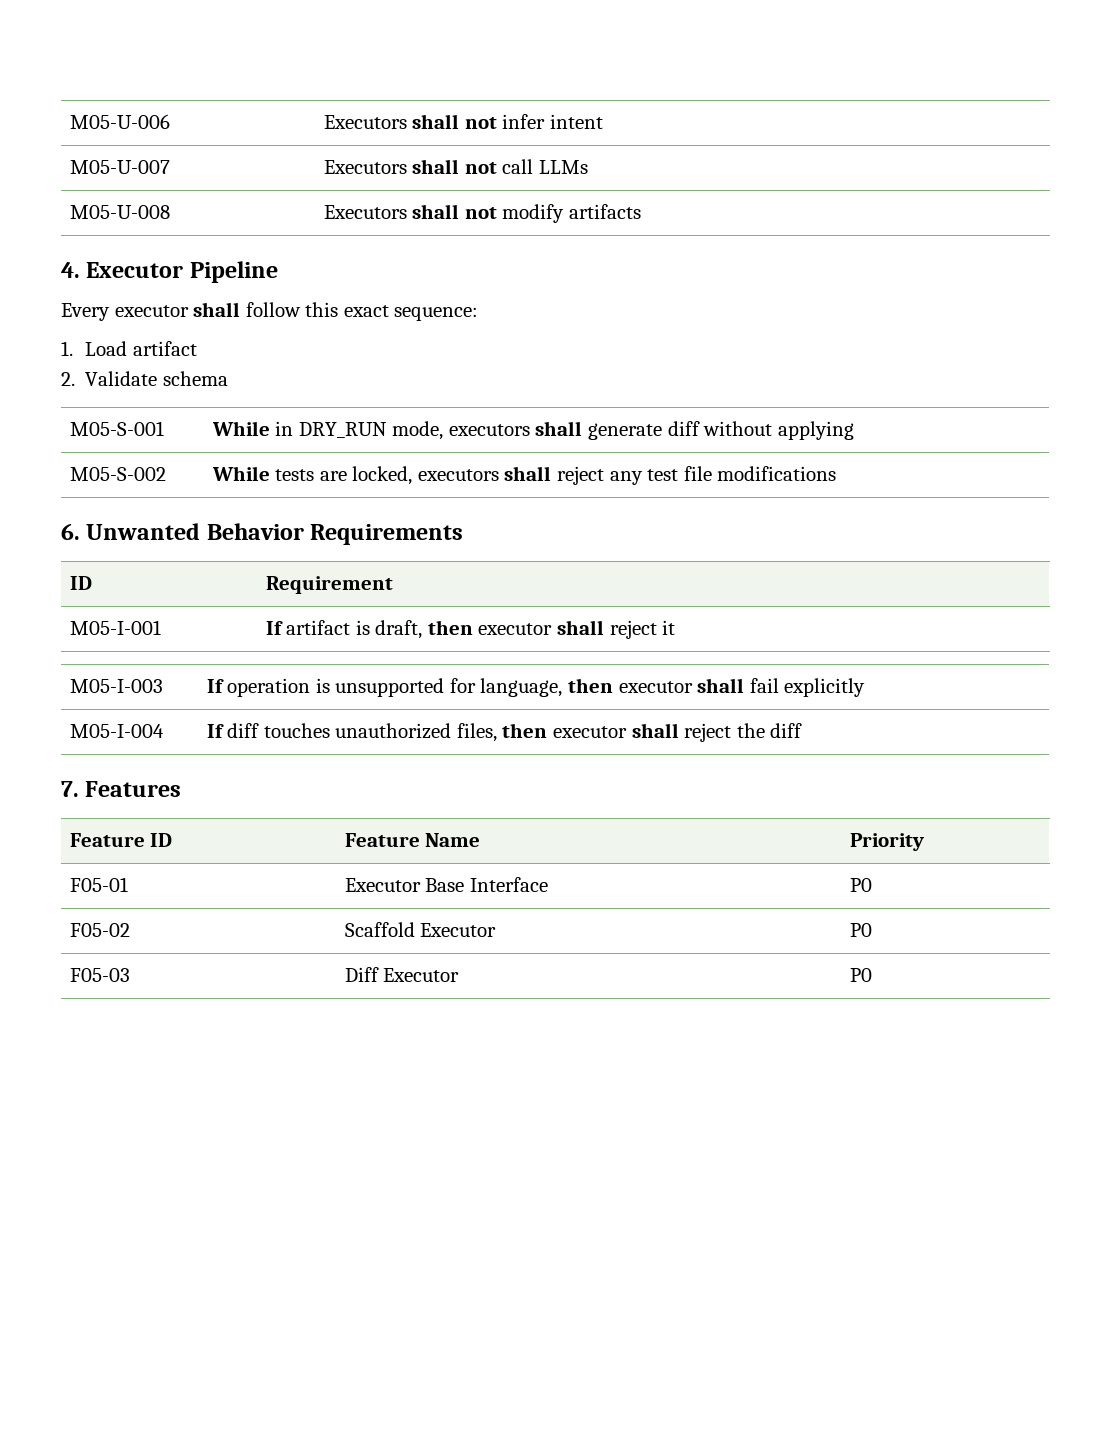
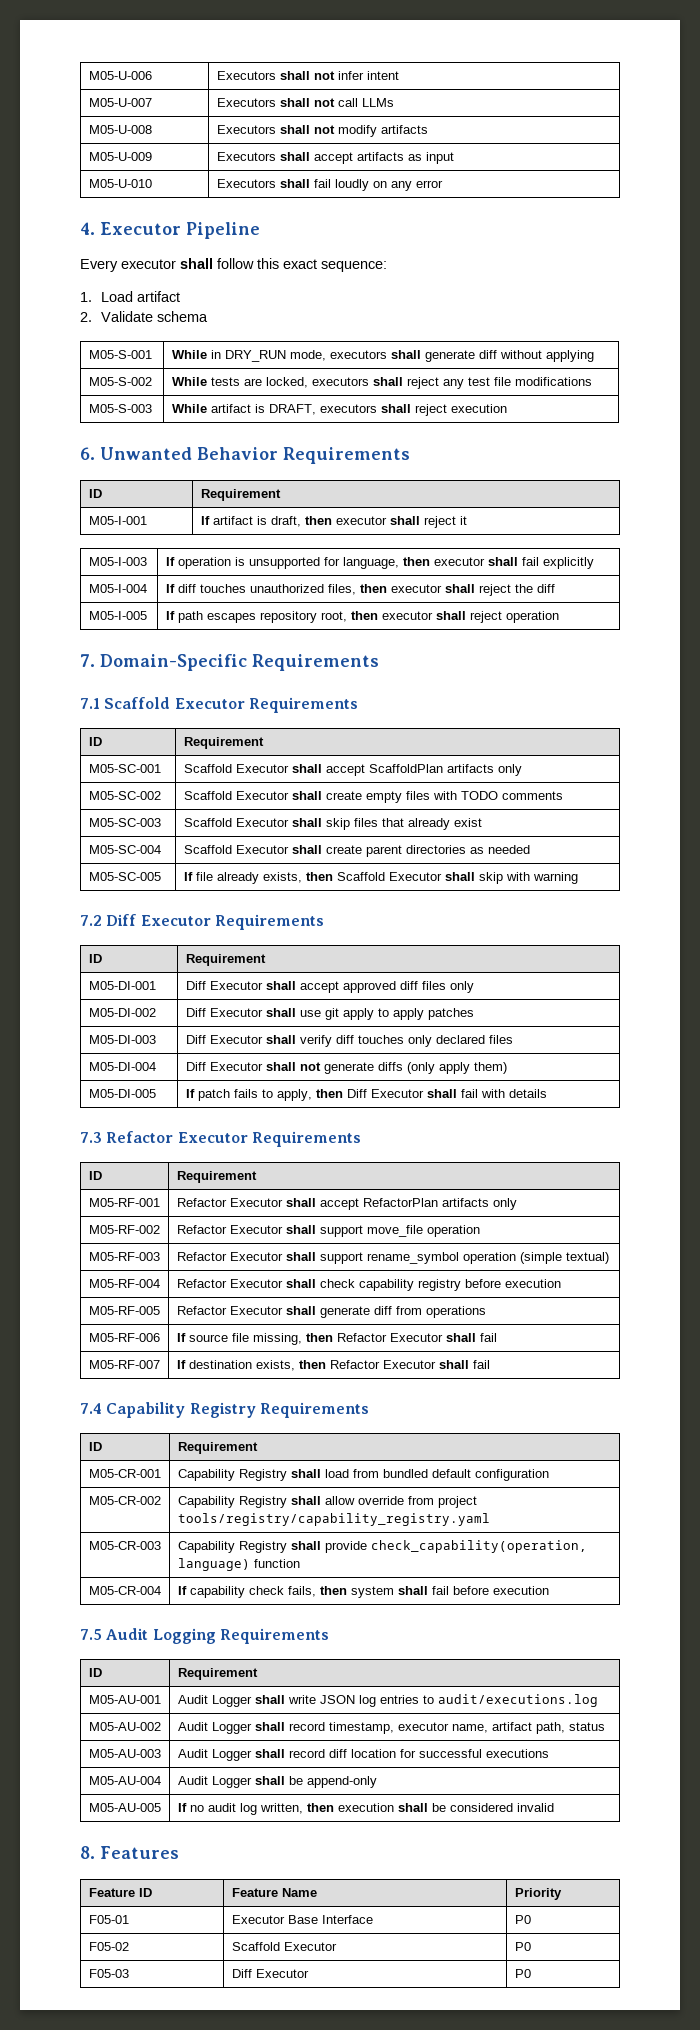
+ M05-U-009 | Executors shall accept artifacts as input
+ M05-U-010 | Executors shall fail loudly on any error
+ M05-S-003 | While artifact is DRAFT, executors shall reject execution
- 7. Features
+ M05-I-005 | If path escapes repository root, then executor shall reject operation
+ 7. Domain-Specific Requirements
+ 7.1 Scaffold Executor Requirements
+ ID | Requirement
+ M05-SC-001 | Scaffold Executor shall accept ScaffoldPlan artifacts only
+ M05-SC-002 | Scaffold Executor shall create empty files with TODO comments
+ M05-SC-003 | Scaffold Executor shall skip files that already exist
+ M05-SC-004 | Scaffold Executor shall create parent directories as needed
+ M05-SC-005 | If file already exists, then Scaffold Executor shall skip with warning
+ 7.2 Diff Executor Requirements
+ ID | Requirement
+ M05-DI-001 | Diff Executor shall accept approved diff files only
+ M05-DI-002 | Diff Executor shall use git apply to apply patches
+ M05-DI-003 | Diff Executor shall verify diff touches only declared files
+ M05-DI-004 | Diff Executor shall not generate diffs (only apply them)
+ M05-DI-005 | If patch fails to apply, then Diff Executor shall fail with details
+ 7.3 Refactor Executor Requirements
+ ID | Requirement
+ M05-RF-001 | Refactor Executor shall accept RefactorPlan artifacts only
+ M05-RF-002 | Refactor Executor shall support move_file operation
+ M05-RF-003 | Refactor Executor shall support rename_symbol operation (simple textual)
+ M05-RF-004 | Refactor Executor shall check capability registry before execution
+ M05-RF-005 | Refactor Executor shall generate diff from operations
+ M05-RF-006 | If source file missing, then Refactor Executor shall fail
+ M05-RF-007 | If destination exists, then Refactor Executor shall fail
+ 7.4 Capability Registry Requirements
+ ID | Requirement
+ M05-CR-001 | Capability Registry shall load from bundled default configuration
+ M05-CR-002 | Capability Registry shall allow override from project tools/registry/capability_registry.yaml
+ M05-CR-003 | Capability Registry shall provide check_capability(operation, language) function
+ M05-CR-004 | If capability check fails, then system shall fail before execution
+ 7.5 Audit Logging Requirements
+ ID | Requirement
+ M05-AU-001 | Audit Logger shall write JSON log entries to audit/executions.log
+ M05-AU-002 | Audit Logger shall record timestamp, executor name, artifact path, status
+ M05-AU-003 | Audit Logger shall record diff location for successful executions
+ M05-AU-004 | Audit Logger shall be append-only
+ M05-AU-005 | If no audit log written, then execution shall be considered invalid
+ 8. Features

